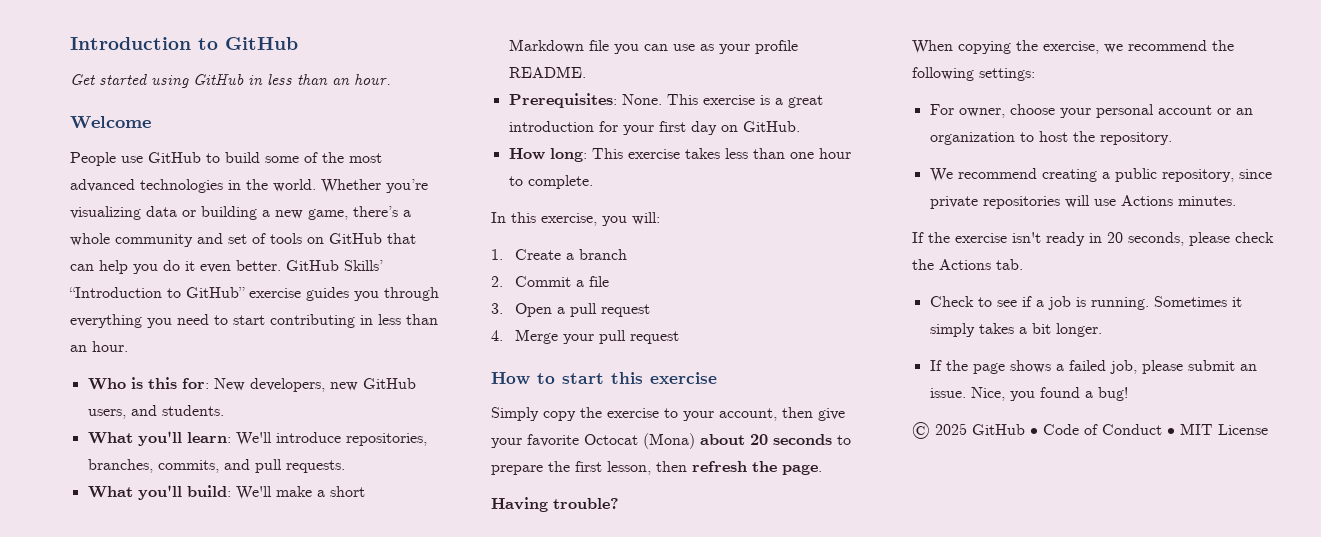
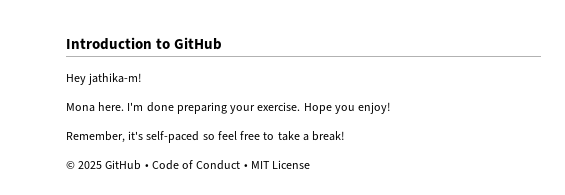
- Get started using GitHub in less than an hour.
- Welcome
- People use GitHub to build some of the most advanced technologies in the world. Whether you’re visualizing data or building a new game, there’s a whole community and set of tools on GitHub that can help you do it even better. GitHub Skills’ “Introduction to GitHub” exercise guides you through everything you need to start contributing in less than an hour.
- Who is this for: New developers, new GitHub users, and students.
- What you'll learn: We'll introduce repositories, branches, commits, and pull requests.
- What you'll build: We'll make a short Markdown file you can use as your profile README.
- Prerequisites: None. This exercise is a great introduction for your first day on GitHub.
- How long: This exercise takes less than one hour to complete.
- In this exercise, you will:
- 1. Create a branch
- 2. Commit a file
- 3. Open a pull request
- 4. Merge your pull request
- How to start this exercise
- Simply copy the exercise to your account, then give your favorite Octocat (Mona) about 20 seconds to prepare the first lesson, then refresh the page.
- Having trouble?
- When copying the exercise, we recommend the following settings:
- For owner, choose your personal account or an organization to host the repository.
- We recommend creating a public repository, since private repositories will use Actions minutes.
- If the exercise isn't ready in 20 seconds, please check the Actions tab.
- Check to see if a job is running. Sometimes it simply takes a bit longer.
- If the page shows a failed job, please submit an issue. Nice, you found a bug!
+ Hey jathika-m!
+ Mona here. I'm done preparing your exercise. Hope you enjoy!
+ Remember, it's self-paced so feel free to take a break!

